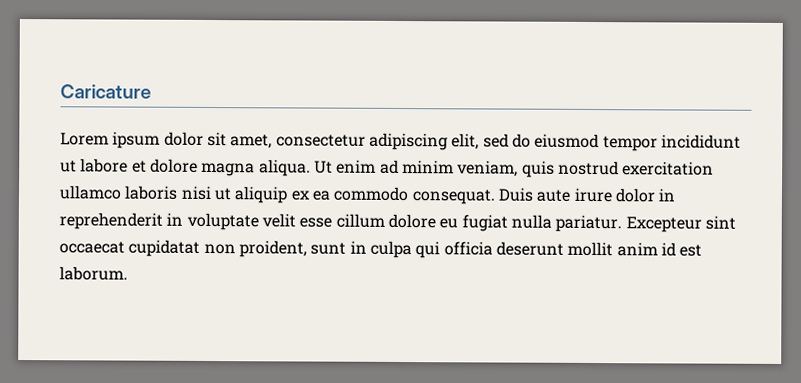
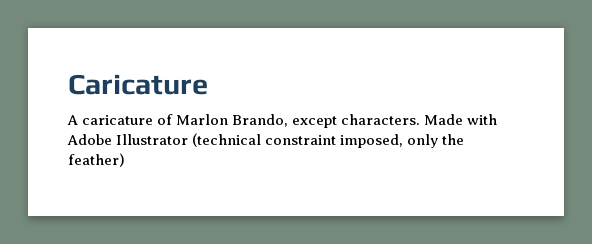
- Lorem ipsum dolor sit amet, consectetur adipiscing elit, sed do eiusmod tempor incididunt ut labore et dolore magna aliqua. Ut enim ad minim veniam, quis nostrud exercitation ullamco laboris nisi ut aliquip ex ea commodo consequat. Duis aute irure dolor in reprehenderit in voluptate velit esse cillum dolore eu fugiat nulla pariatur. Excepteur sint occaecat cupidatat non proident, sunt in culpa qui officia deserunt mollit anim id est laborum.
+ A caricature of Marlon Brando, except characters. Made with Adobe Illustrator (technical constraint imposed, only the feather)

